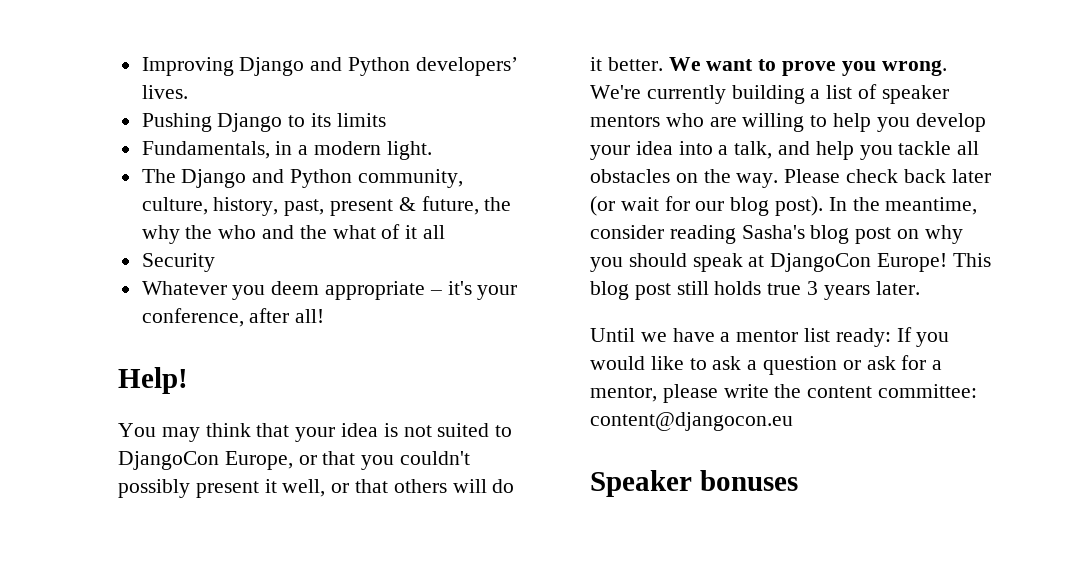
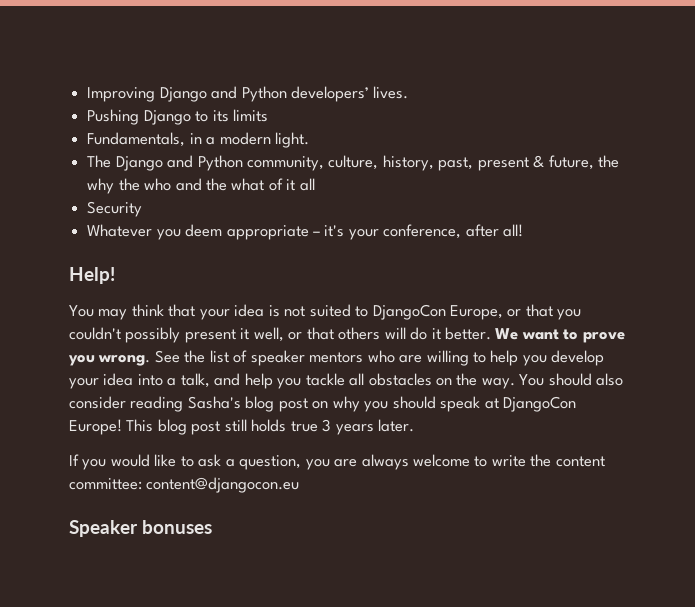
- We're currently building a list of speaker mentors who are willing to help you develop your idea into a talk, and help you tackle all obstacles on the way.
+ See the list of speaker mentors who are willing to help you develop your idea into a talk, and help you tackle all obstacles on the way.
- Please check back later (or wait for our blog post). In the meantime, consider reading Sasha's blog post on why you should speak at DjangoCon Europe!
+ You should also consider reading Sasha's blog post on why you should speak at DjangoCon Europe!
- Until we have a mentor list ready: If you would like to ask a question or ask for a mentor, please write the content committee: content@djangocon.eu
+ If you would like to ask a question, you are always welcome to write the content committee: content@djangocon.eu

